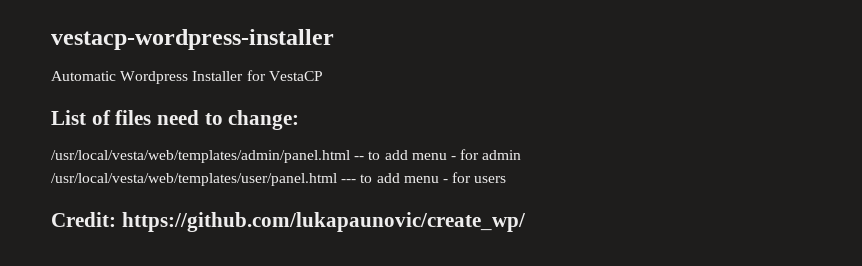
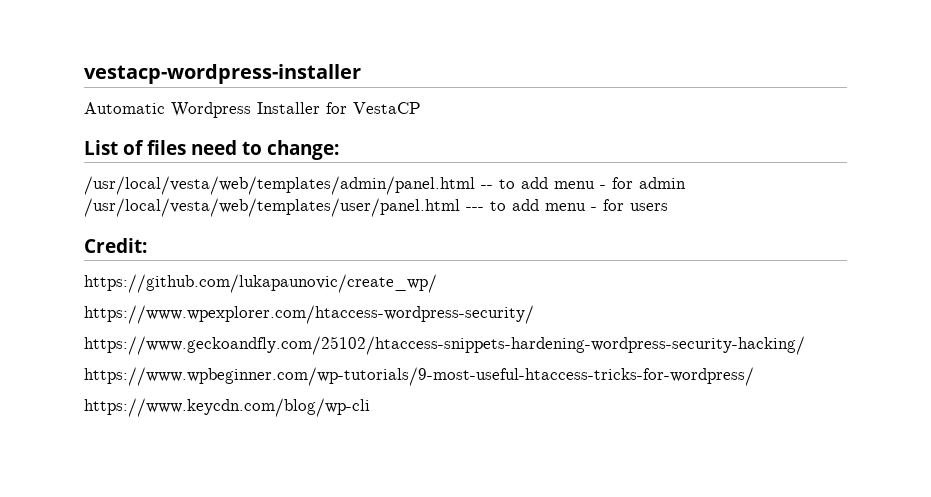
- Credit: https://github.com/lukapaunovic/create_wp/
+ Credit:
+ https://github.com/lukapaunovic/create_wp/
+ https://www.wpexplorer.com/htaccess-wordpress-security/
+ https://www.geckoandfly.com/25102/htaccess-snippets-hardening-wordpress-security-hacking/
+ https://www.wpbeginner.com/wp-tutorials/9-most-useful-htaccess-tricks-for-wordpress/
+ https://www.keycdn.com/blog/wp-cli

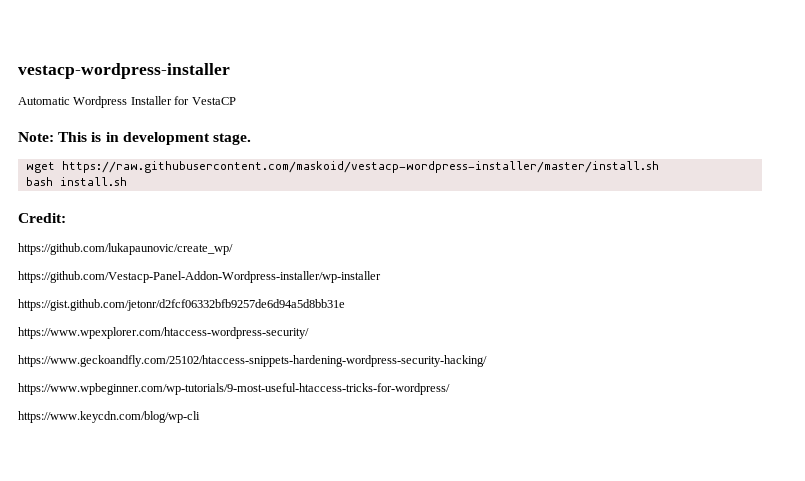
- List of files need to change:
- /usr/local/vesta/web/templates/admin/panel.html -- to add menu - for admin /usr/local/vesta/web/templates/user/panel.html --- to add menu - for users
+ Note: This is in development stage.
+ wget https://raw.githubusercontent.com/maskoid/vestacp-wordpress-installer/master/install.sh
+ bash install.sh
+ https://github.com/Vestacp-Panel-Addon-Wordpress-installer/wp-installer
+ https://gist.github.com/jetonr/d2fcf06332bfb9257de6d94a5d8bb31e

